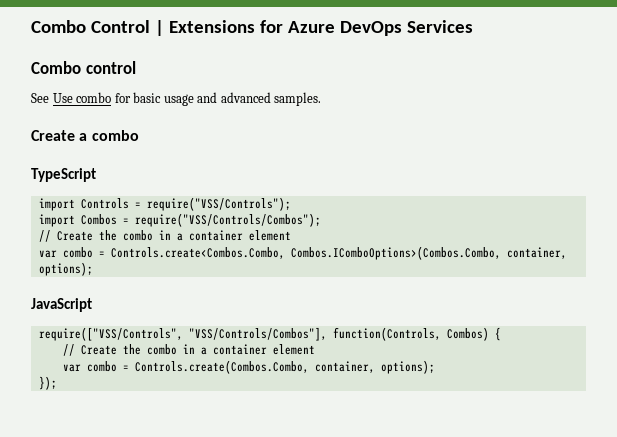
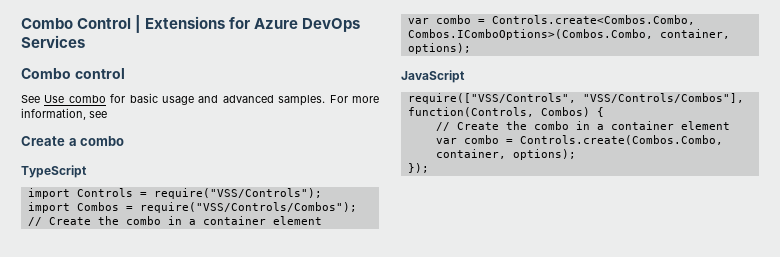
+ For more information, see

